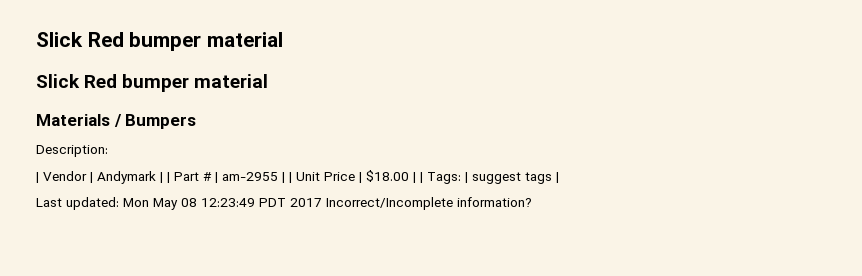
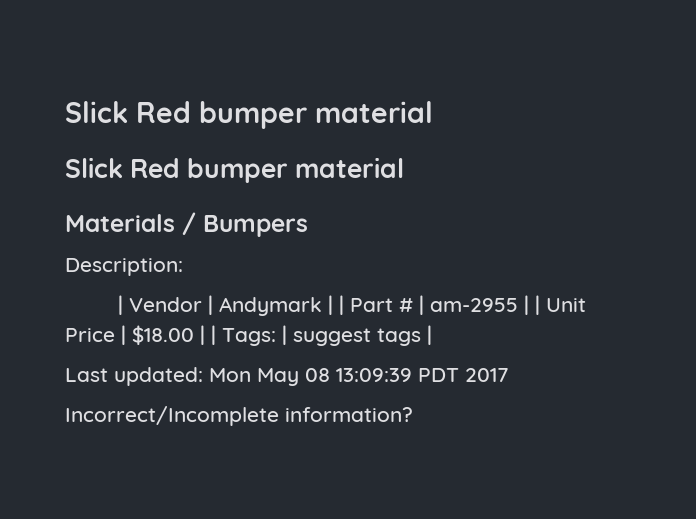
- Last updated: Mon May 08 12:23:49 PDT 2017 Incorrect/Incomplete information?
+ Last updated: Mon May 08 13:09:39 PDT 2017
+ Incorrect/Incomplete information?

